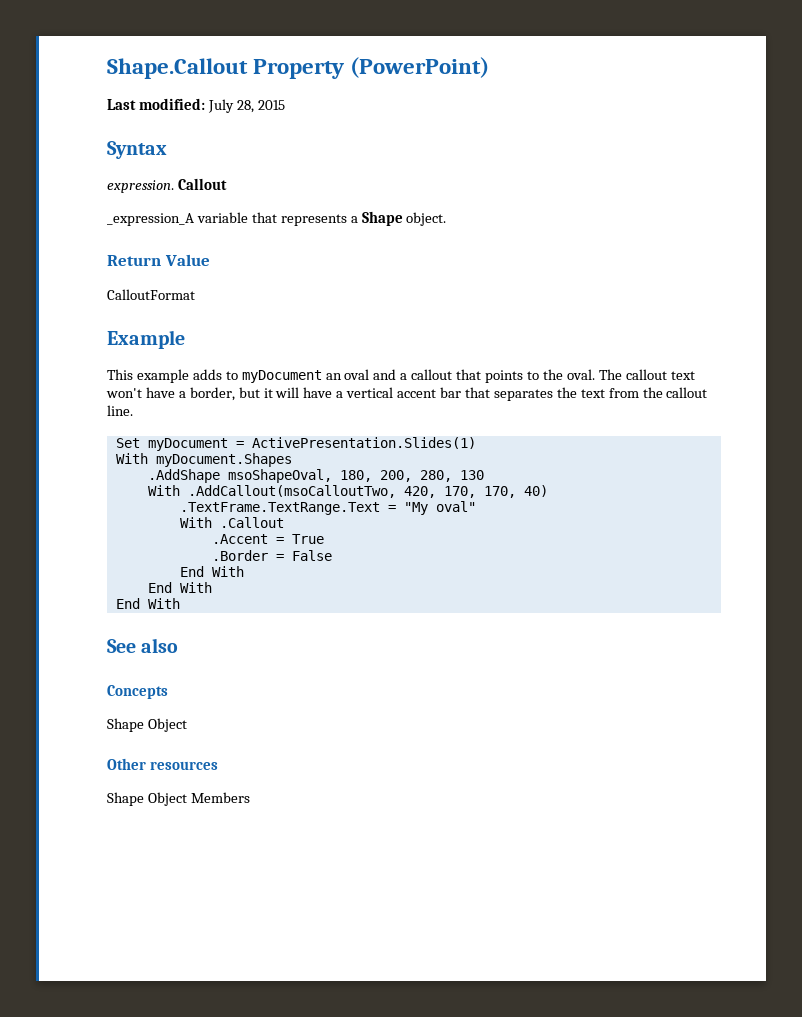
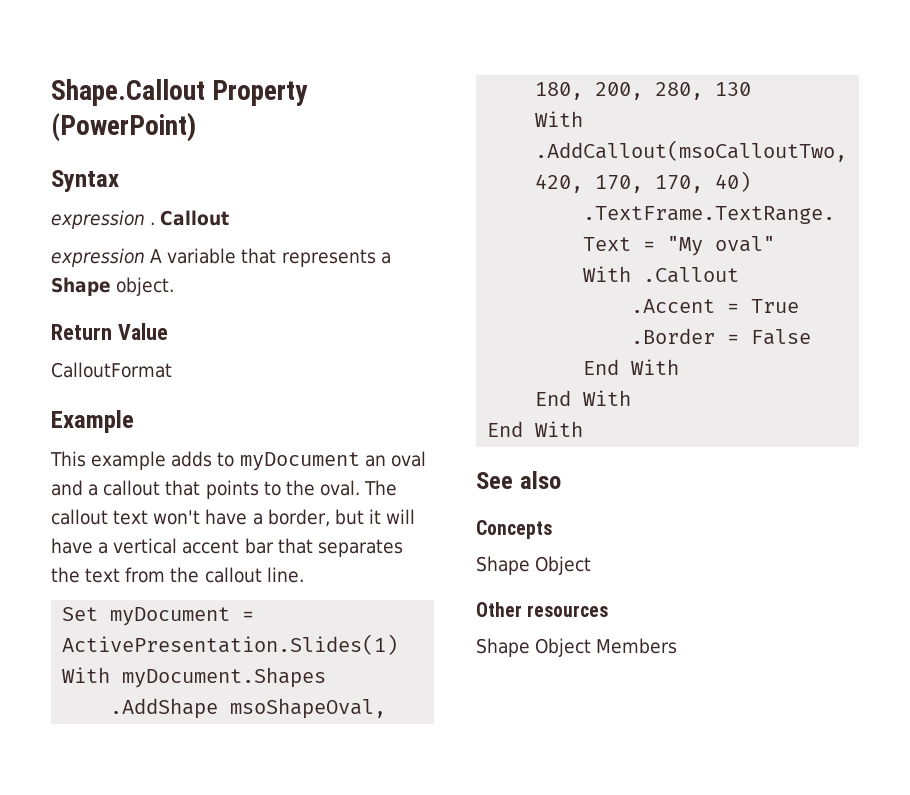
- Last modified: July 28, 2015
- expression.
+ expression .
- _expression_A variable that represents a Shape object.
+ expression A variable that represents a Shape object.

